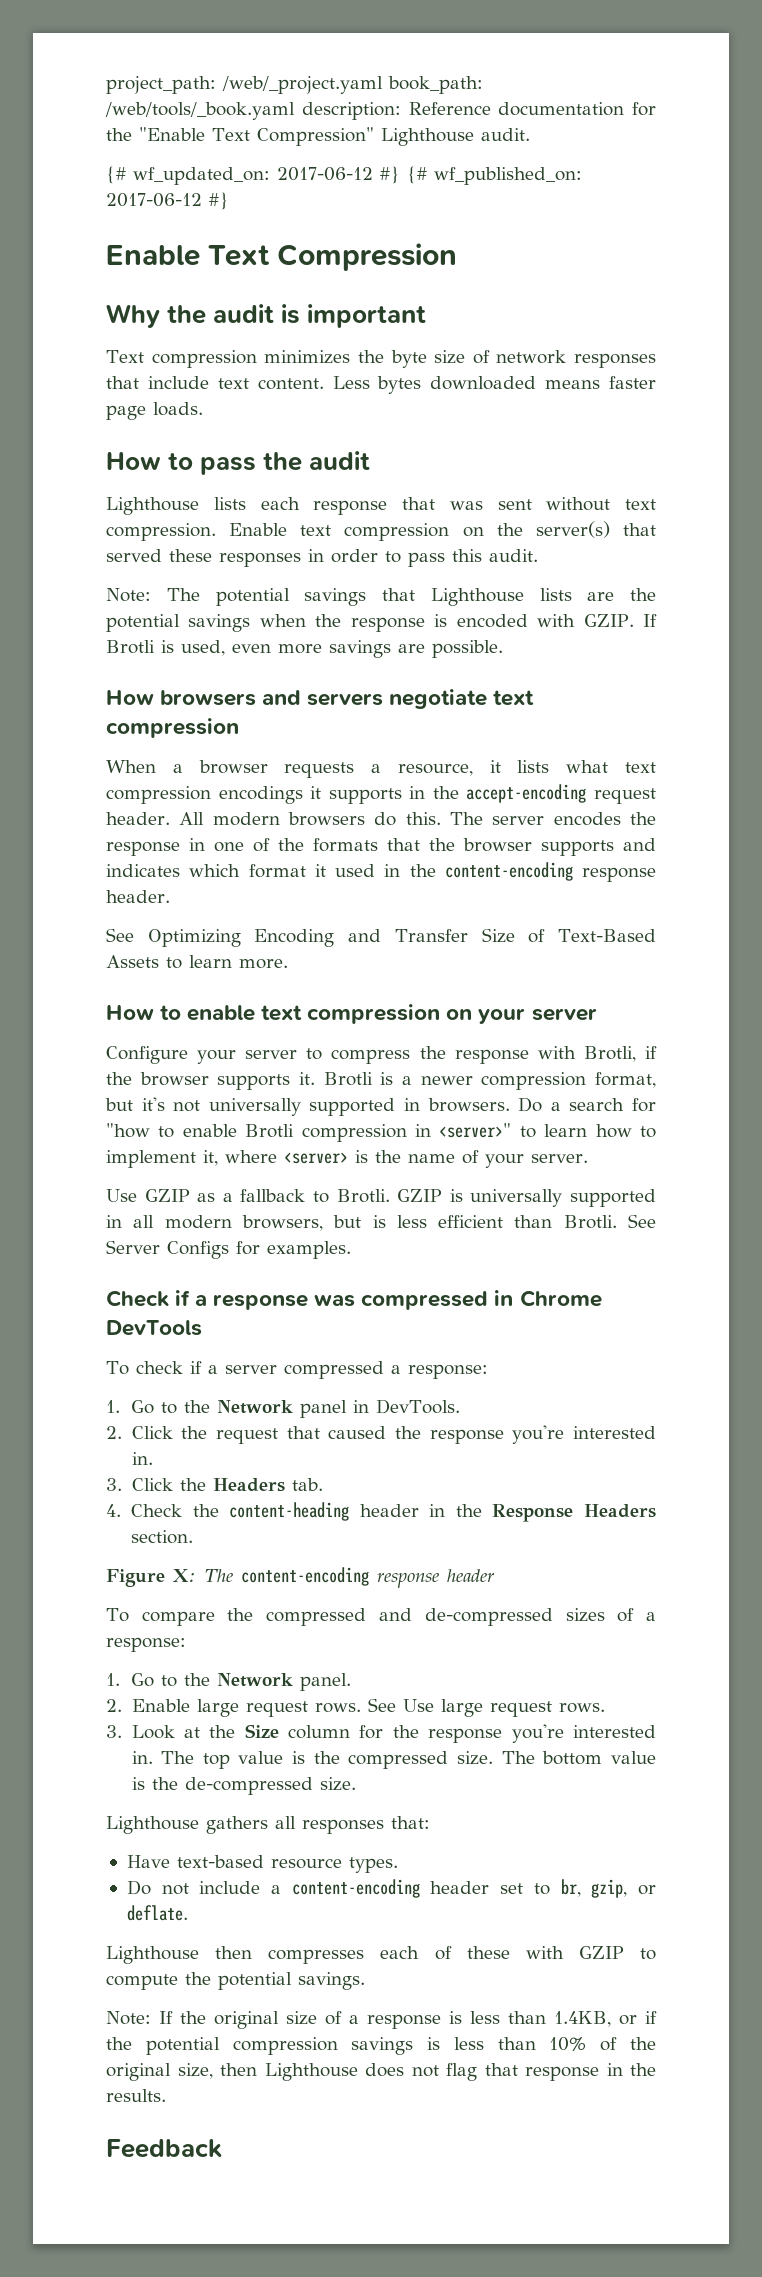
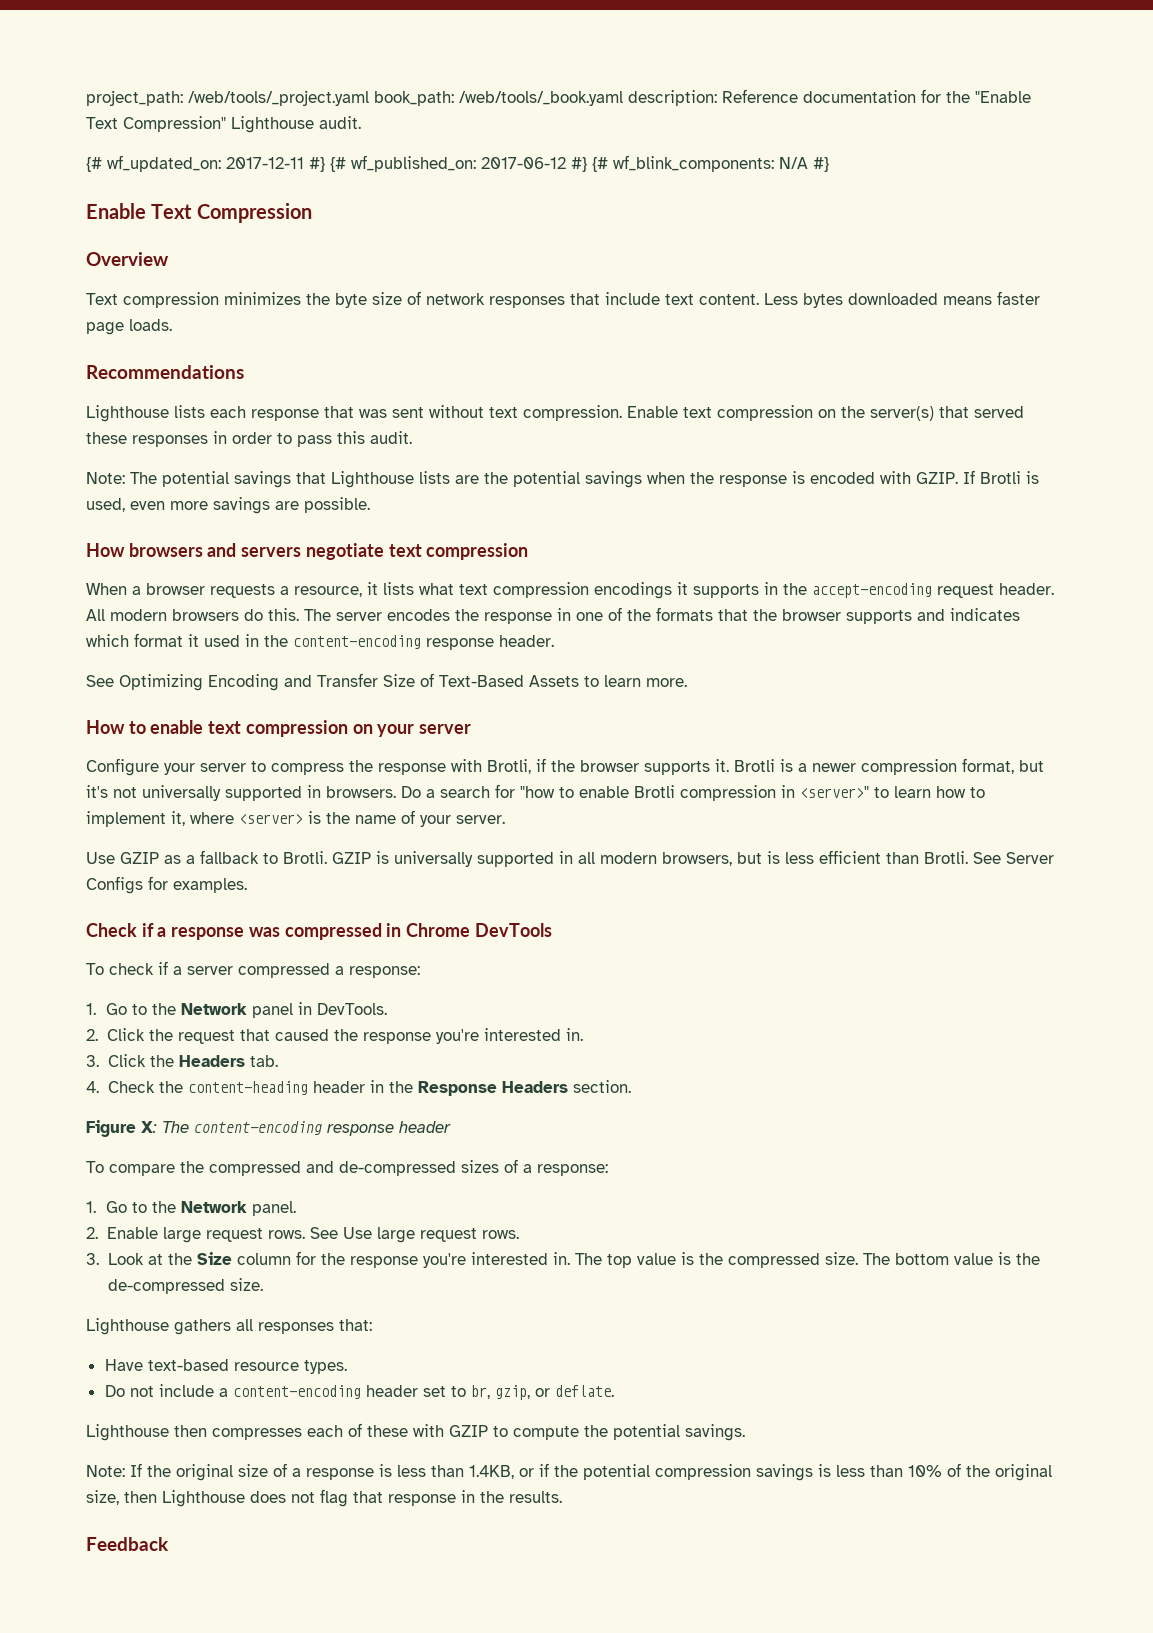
- project_path: /web/_project.yaml book_path: /web/tools/_book.yaml description: Reference documentation for the "Enable Text Compression" Lighthouse audit.
+ project_path: /web/tools/_project.yaml book_path: /web/tools/_book.yaml description: Reference documentation for the "Enable Text Compression" Lighthouse audit.
- {# wf_updated_on: 2017-06-12 #} {# wf_published_on: 2017-06-12 #}
+ {# wf_updated_on: 2017-12-11 #} {# wf_published_on: 2017-06-12 #} {# wf_blink_components: N/A #}
- Why the audit is important
+ Overview
- How to pass the audit
+ Recommendations

